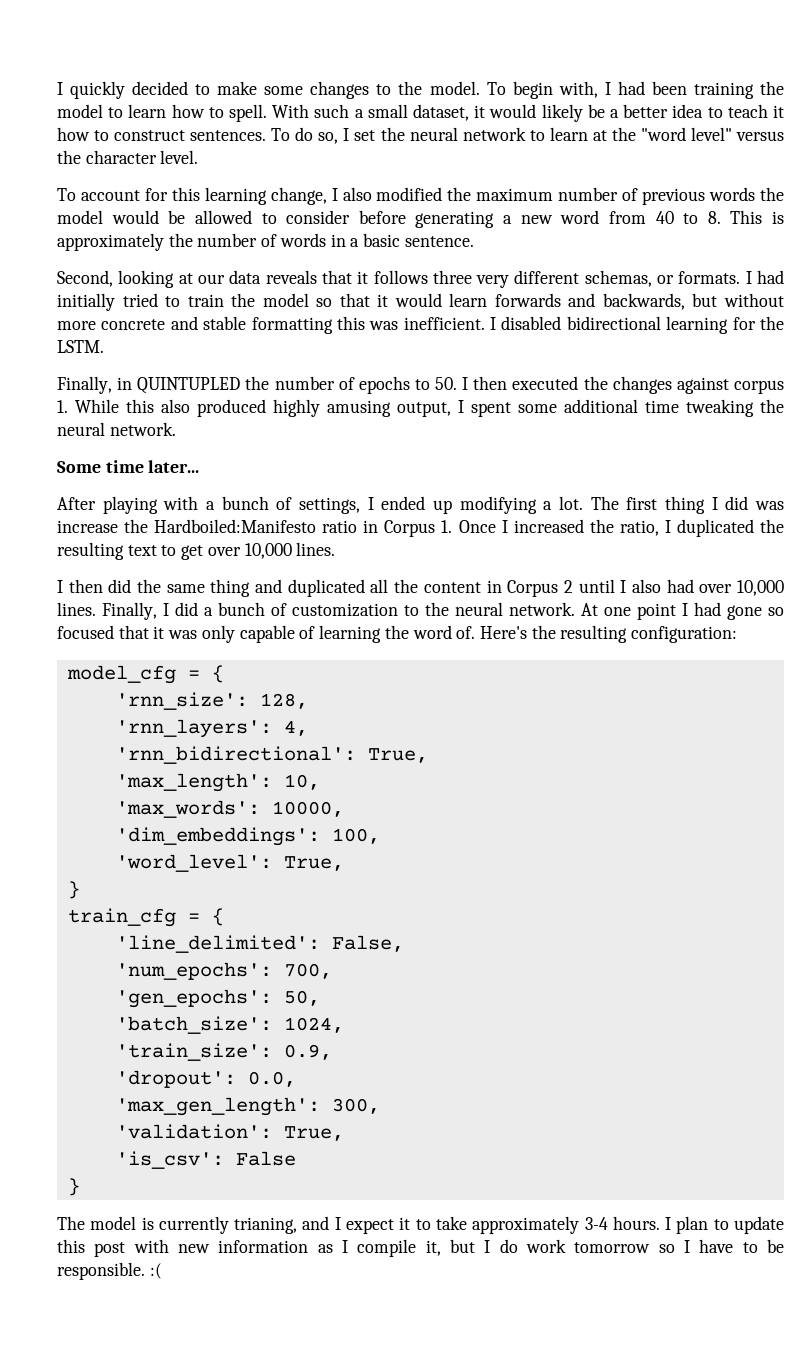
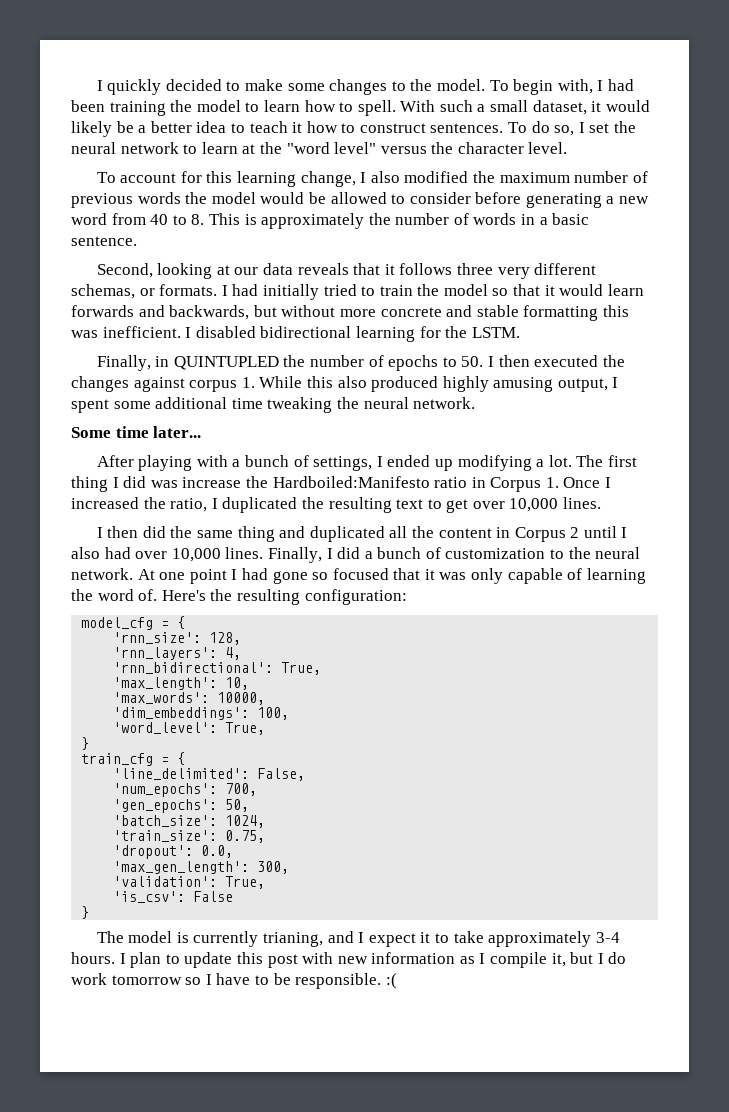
- 'train_size': 0.9,
+ 'train_size': 0.75,

